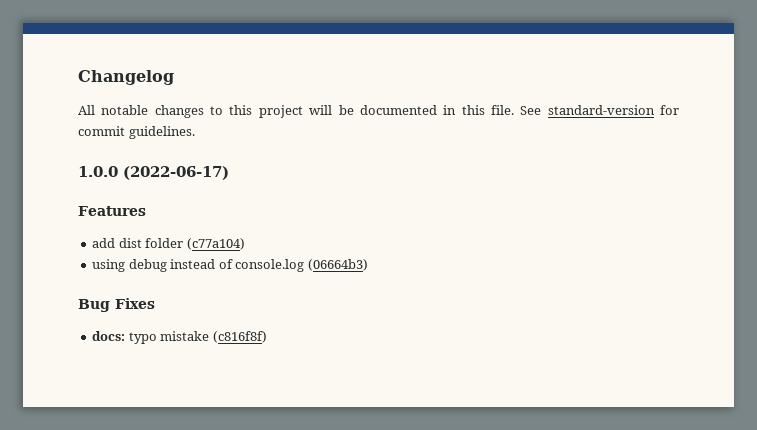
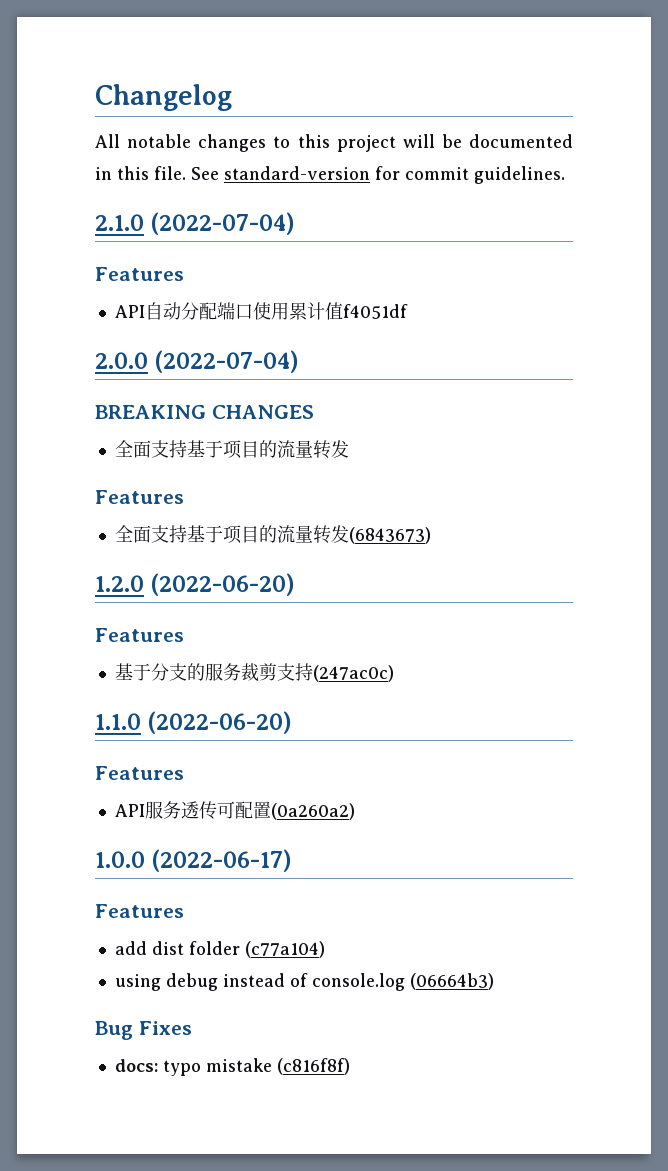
+ 2.1.0 (2022-07-04)
+ Features
+ API自动分配端口使用累计值f4051df
+ 2.0.0 (2022-07-04)
+ BREAKING CHANGES
+ 全面支持基于项目的流量转发
+ Features
+ 全面支持基于项目的流量转发(6843673)
+ 1.2.0 (2022-06-20)
+ Features
+ 基于分支的服务裁剪支持(247ac0c)
+ 1.1.0 (2022-06-20)
+ Features
+ API服务透传可配置(0a260a2)

